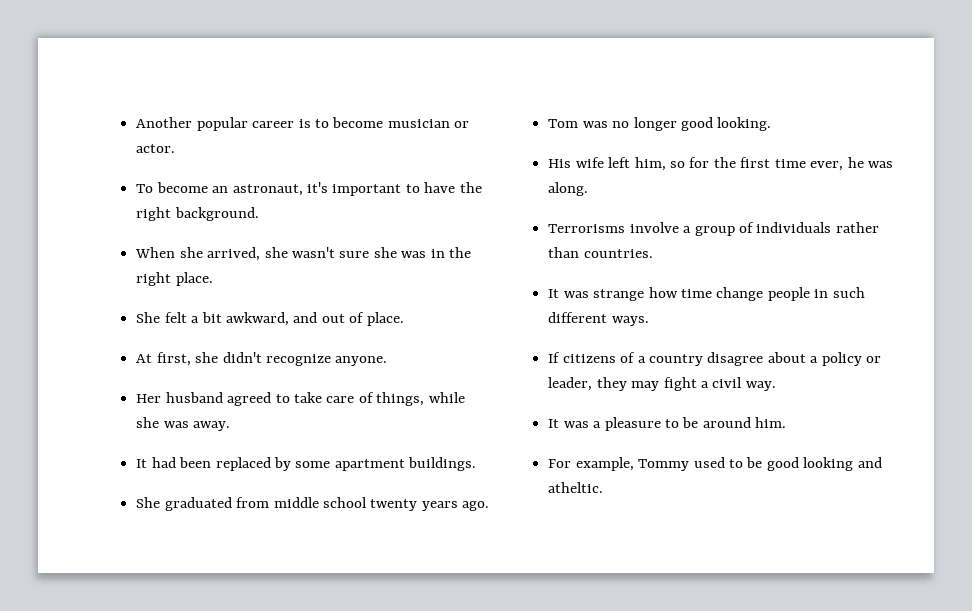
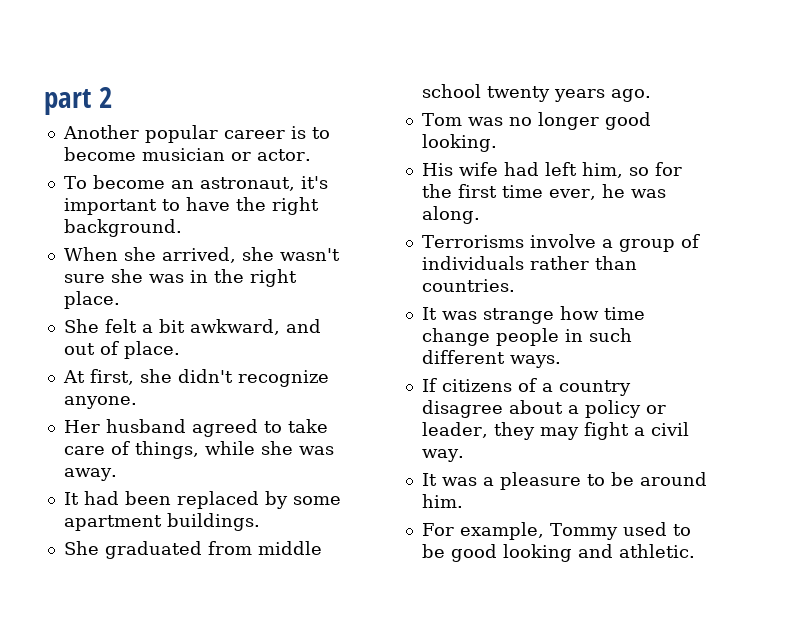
+ part 2
- His wife left him, so for the first time ever, he was along.
+ His wife had left him, so for the first time ever, he was along.
- For example, Tommy used to be good looking and atheltic.
+ For example, Tommy used to be good looking and athletic.

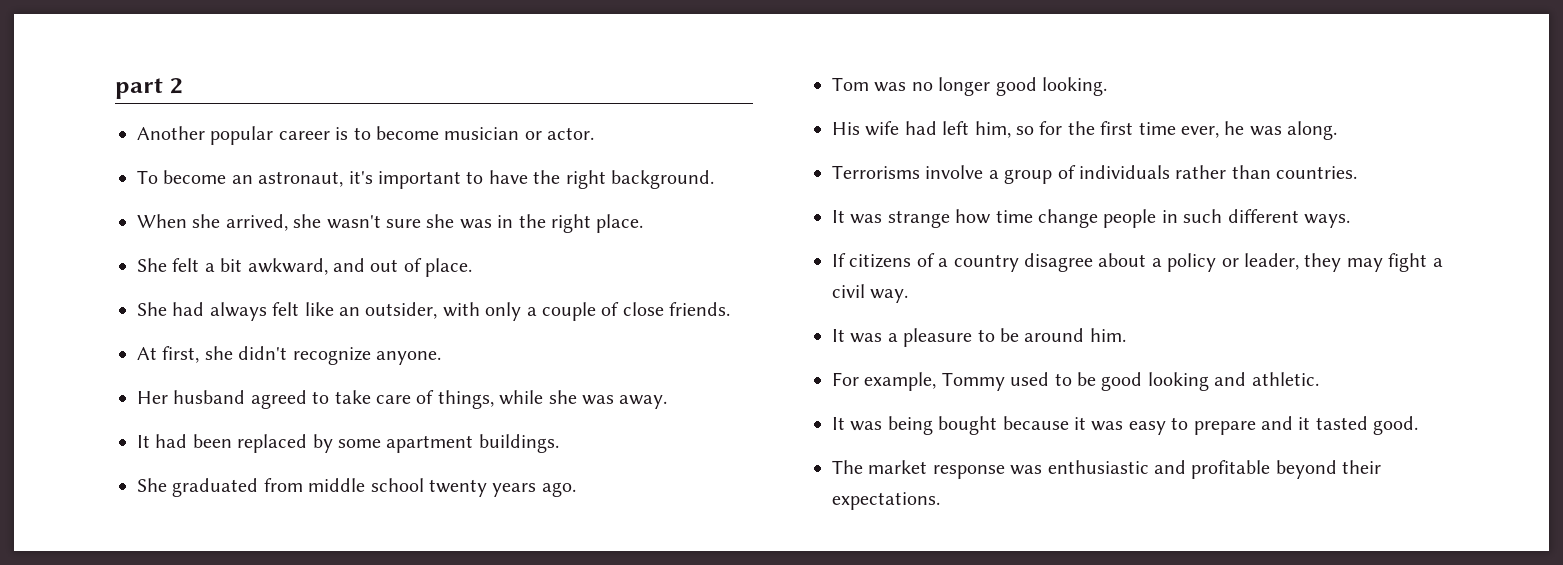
+ She had always felt like an outsider, with only a couple of close friends.
+ It was being bought because it was easy to prepare and it tasted good.
+ The market response was enthusiastic and profitable beyond their expectations.

